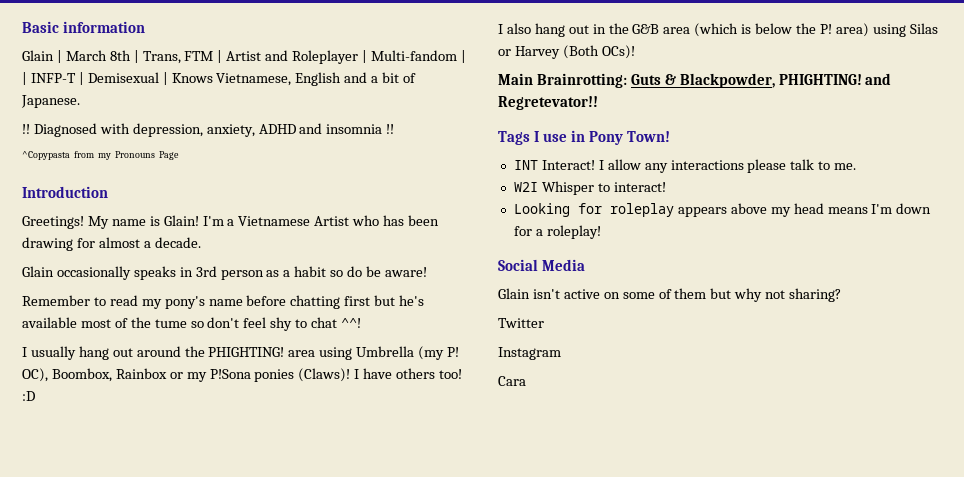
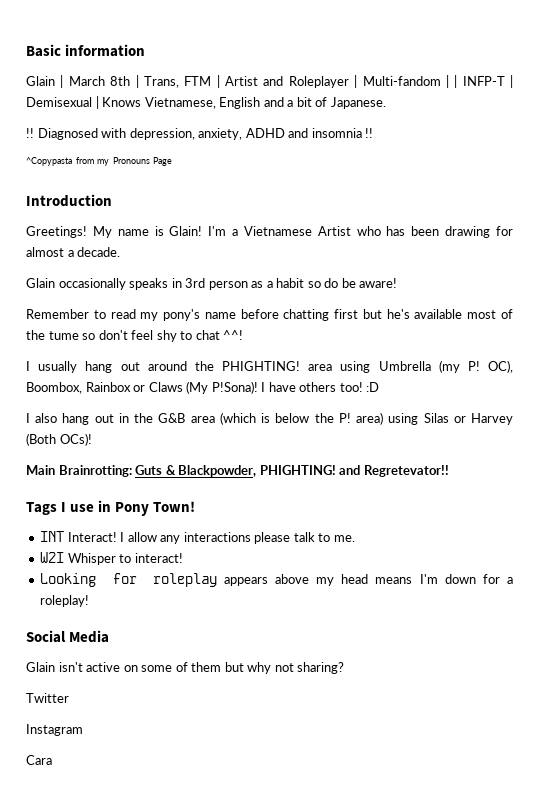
- OC), Boombox, Rainbox or my P!Sona ponies (Claws)!
+ OC), Boombox, Rainbox or Claws (My P!Sona)!

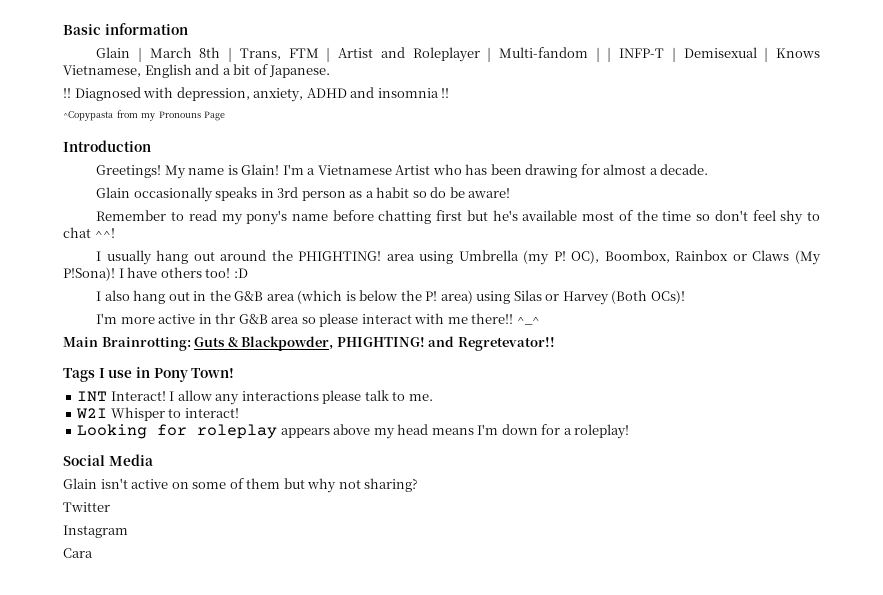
- Remember to read my pony's name before chatting first but he's available most of the tume so don't feel shy to chat ^^!
+ Remember to read my pony's name before chatting first but he's available most of the time so don't feel shy to chat ^^!
+ I'm more active in thr G&B area so please interact with me there!! ^_^

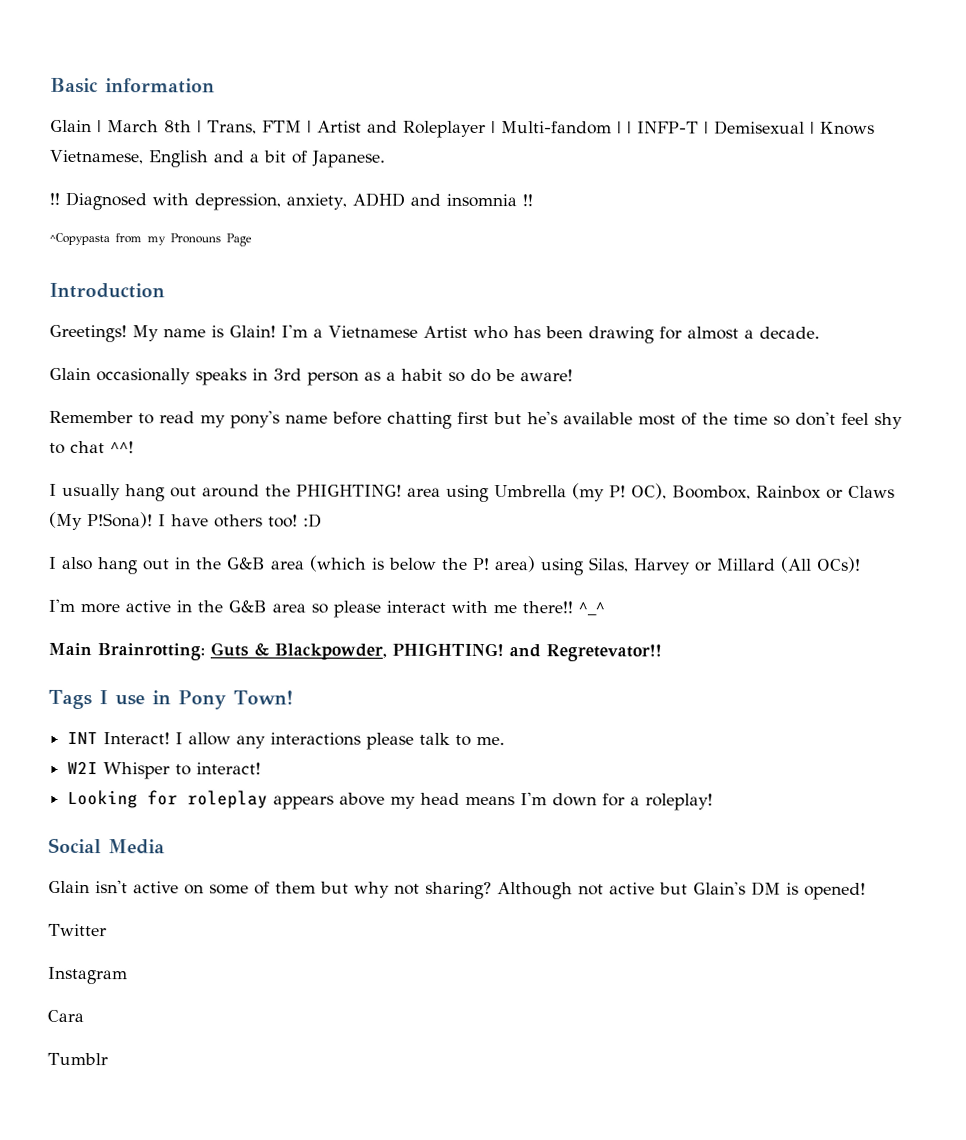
- I also hang out in the G&B area (which is below the P! area) using Silas or Harvey (Both OCs)!
+ I also hang out in the G&B area (which is below the P! area) using Silas, Harvey or Millard (All OCs)!
- I'm more active in thr G&B area so please interact with me there!!
+ I'm more active in the G&B area so please interact with me there!!
+ Although not active but Glain's DM is opened!
+ Tumblr

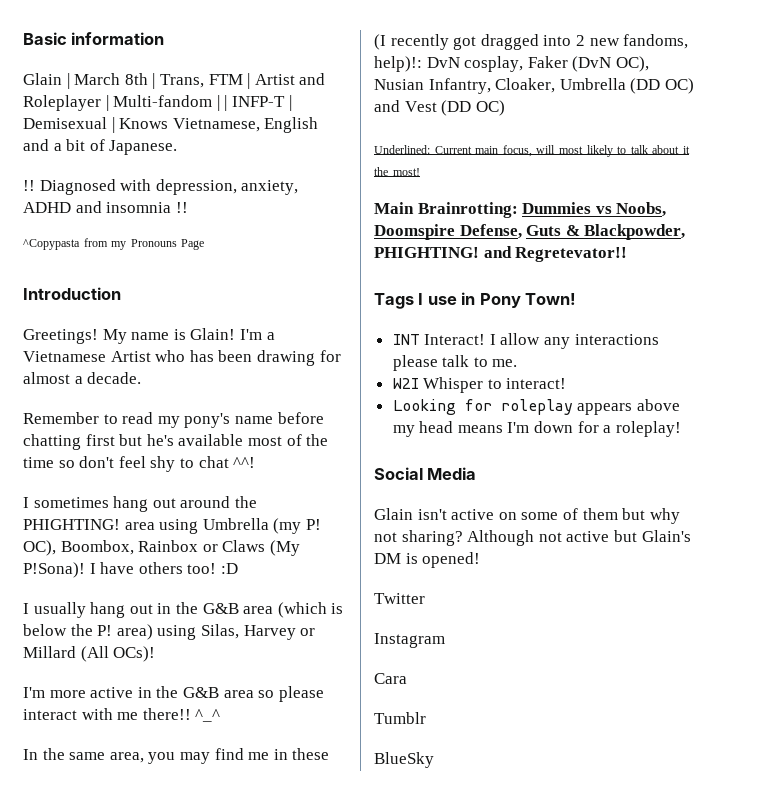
- Glain occasionally speaks in 3rd person as a habit so do be aware!
- I usually hang out around the PHIGHTING! area using Umbrella (my P!
+ I sometimes hang out around the PHIGHTING! area using Umbrella (my P!
- I also hang out in the G&B area (which is below the P! area) using Silas, Harvey or Millard (All OCs)!
+ I usually hang out in the G&B area (which is below the P! area) using Silas, Harvey or Millard (All OCs)!
- Main Brainrotting: Guts & Blackpowder, PHIGHTING! and Regretevator!!
+ In the same area, you may find me in these (I recently got dragged into 2 new fandoms, help)!: DvN cosplay, Faker (DvN OC), Nusian Infantry, Cloaker, Umbrella (DD OC) and Vest (DD OC)
+ Underlined: Current main focus, will most likely to talk about it the most!
+ Main Brainrotting: Dummies vs Noobs, Doomspire Defense, Guts & Blackpowder, PHIGHTING! and Regretevator!!
+ BlueSky

